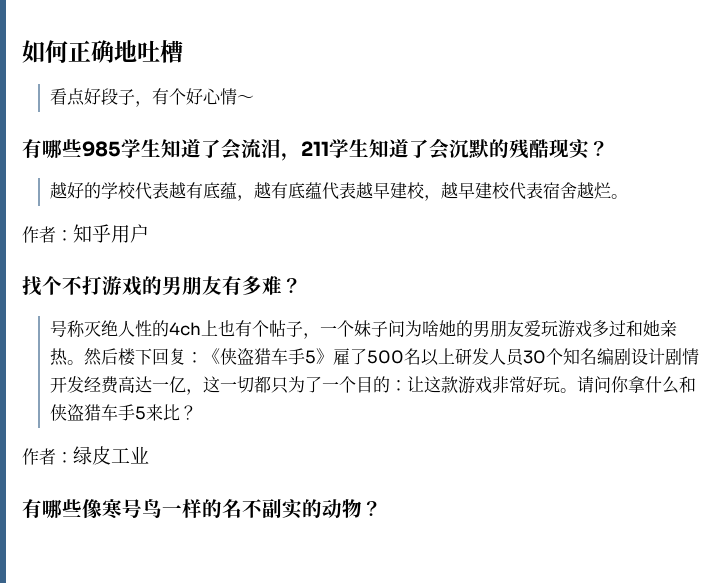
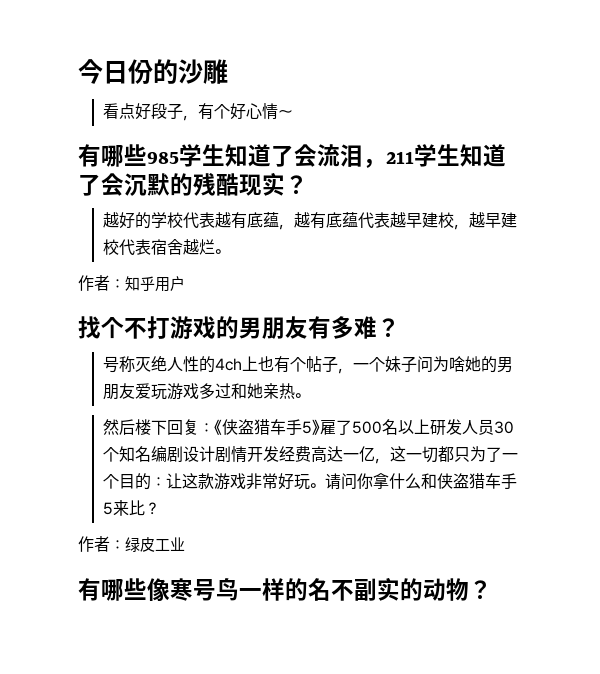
- 如何正确地吐槽
+ 今日份的沙雕
- 号称灭绝人性的4ch上也有个帖子，一个妹子问为啥她的男朋友爱玩游戏多过和她亲热。然后楼下回复：《侠盗猎车手5》雇了500名以上研发人员30个知名编剧设计剧情开发经费高达一亿，这一切都只为了一个目的：让这款游戏非常好玩。
+ 号称灭绝人性的4ch上也有个帖子，一个妹子问为啥她的男朋友爱玩游戏多过和她亲热。
+ 然后楼下回复：《侠盗猎车手5》雇了500名以上研发人员30个知名编剧设计剧情开发经费高达一亿，这一切都只为了一个目的：让这款游戏非常好玩。

